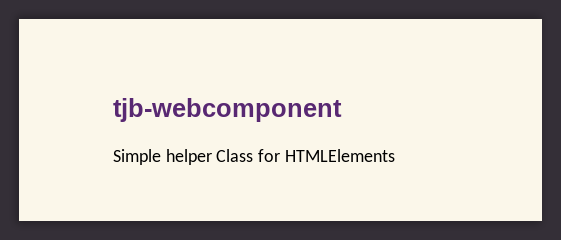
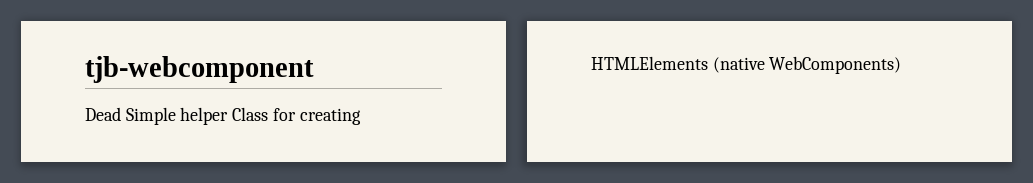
- Simple helper Class for HTMLElements
+ Dead Simple helper Class for creating HTMLElements (native WebComponents)

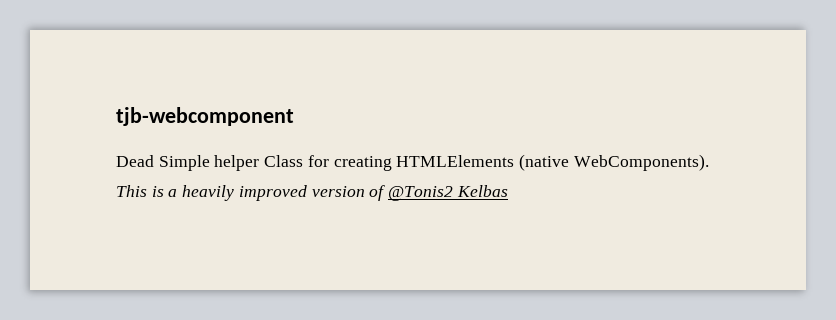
- Dead Simple helper Class for creating HTMLElements (native WebComponents)
+ Dead Simple helper Class for creating HTMLElements (native WebComponents).
+ This is a heavily improved version of @Tonis2 Kelbas

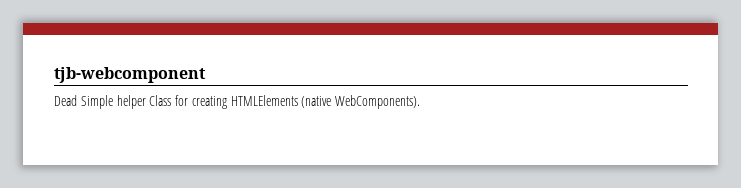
- This is a heavily improved version of @Tonis2 Kelbas

